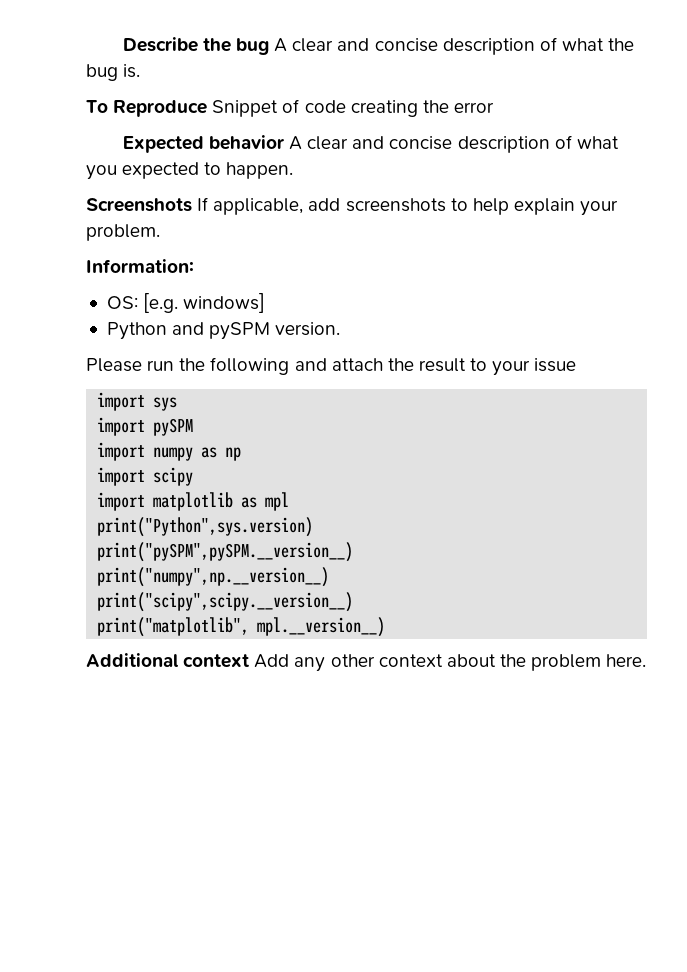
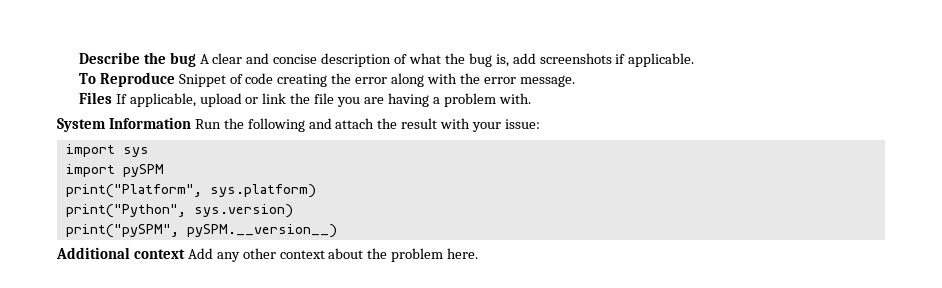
- Describe the bug A clear and concise description of what the bug is.
+ Describe the bug A clear and concise description of what the bug is, add screenshots if applicable.
- To Reproduce Snippet of code creating the error
- Expected behavior A clear and concise description of what you expected to happen.
- Screenshots If applicable, add screenshots to help explain your problem.
- Information:
- OS: [e.g. windows]
- Python and pySPM version.
- Please run the following and attach the result to your issue
+ To Reproduce Snippet of code creating the error along with the error message.
+ Files If applicable, upload or link the file you are having a problem with.
+ System Information Run the following and attach the result with your issue:
- import numpy as np
- import scipy
- import matplotlib as mpl
- print("Python",sys.version)
- print("pySPM",pySPM.__version__)
- print("numpy",np.__version__)
- print("scipy",scipy.__version__)
- print("matplotlib", mpl.__version__)
+ print("Platform", sys.platform)
+ print("Python", sys.version)
+ print("pySPM", pySPM.__version__)

